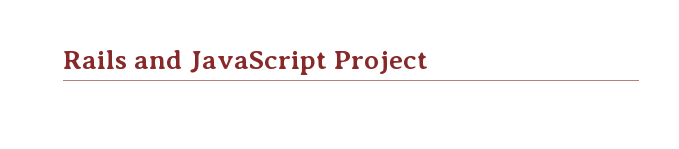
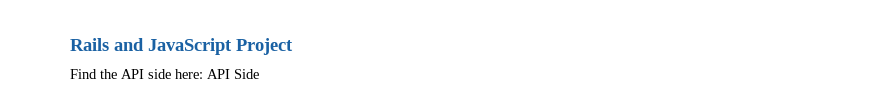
+ Find the API side here: API Side

